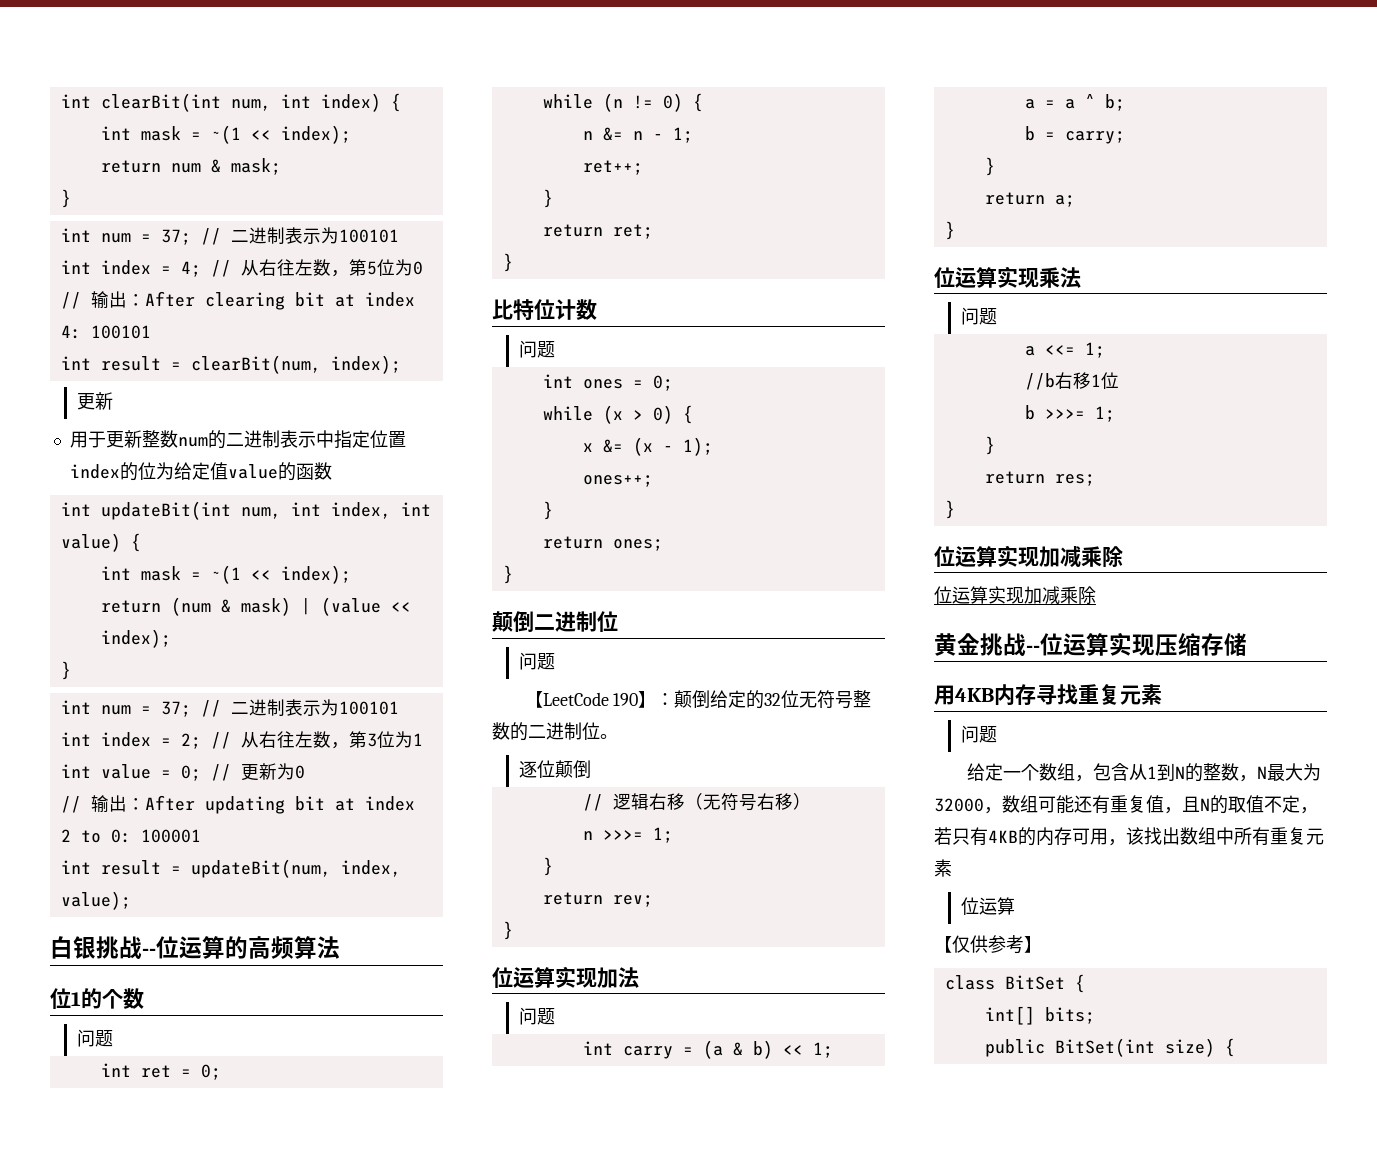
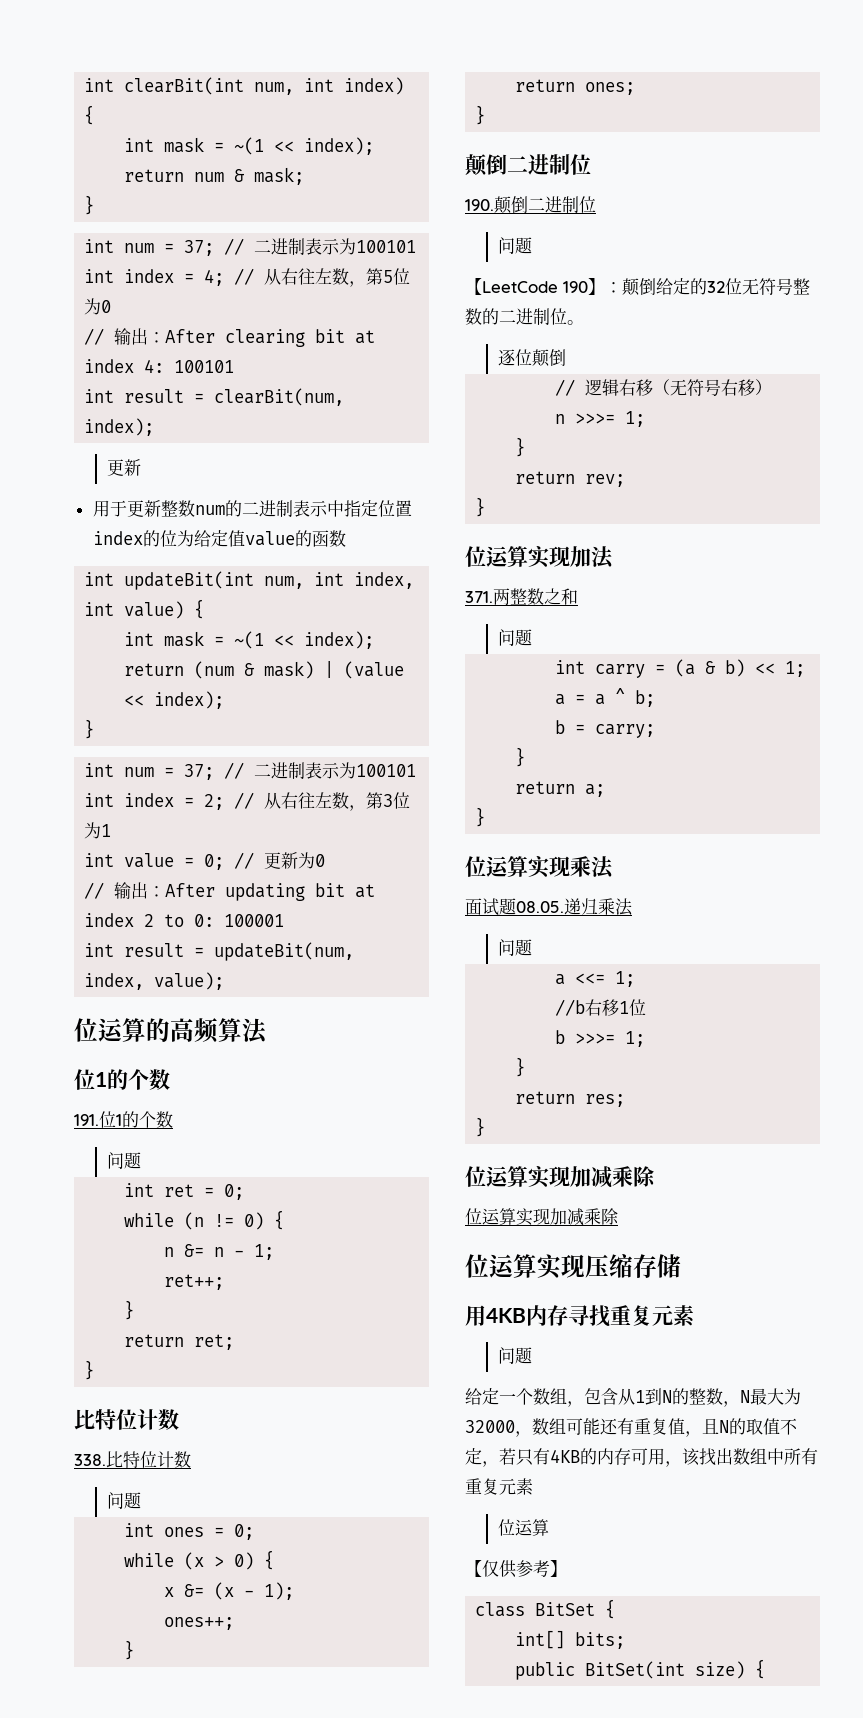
- 白银挑战--位运算的高频算法
+ 位运算的高频算法
+ 191.位1的个数
+ 338.比特位计数
+ 190.颠倒二进制位
+ 371.两整数之和
+ 面试题08.05.递归乘法
- 黄金挑战--位运算实现压缩存储
+ 位运算实现压缩存储

